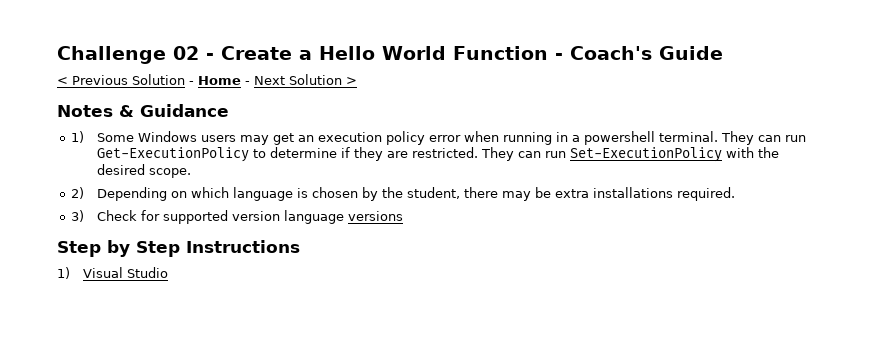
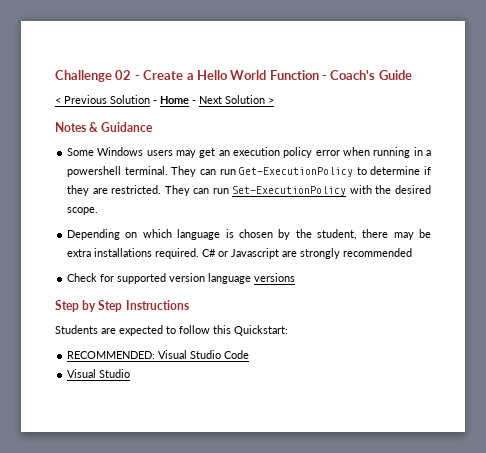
- 1) Some Windows users may get an execution policy error when running in a powershell terminal.
+ Some Windows users may get an execution policy error when running in a powershell terminal.
- 2) Depending on which language is chosen by the student, there may be extra installations required.
- 3) Check for supported version language versions
+ Depending on which language is chosen by the student, there may be extra installations required. C# or Javascript are strongly recommended
+ Check for supported version language versions
- 1) Visual Studio
+ Students are expected to follow this Quickstart:
+ RECOMMENDED: Visual Studio Code
+ Visual Studio

